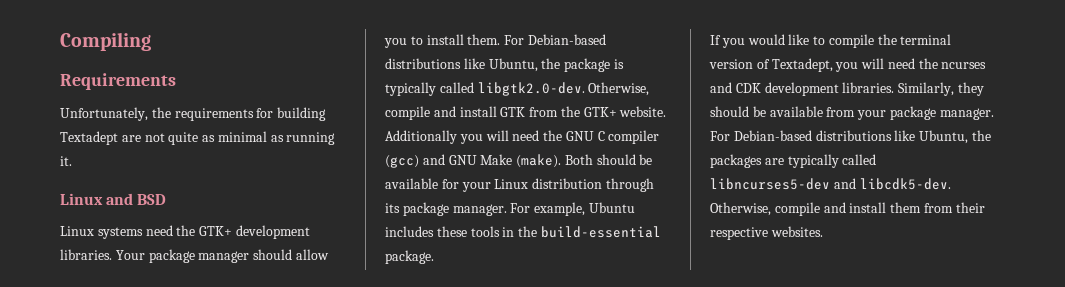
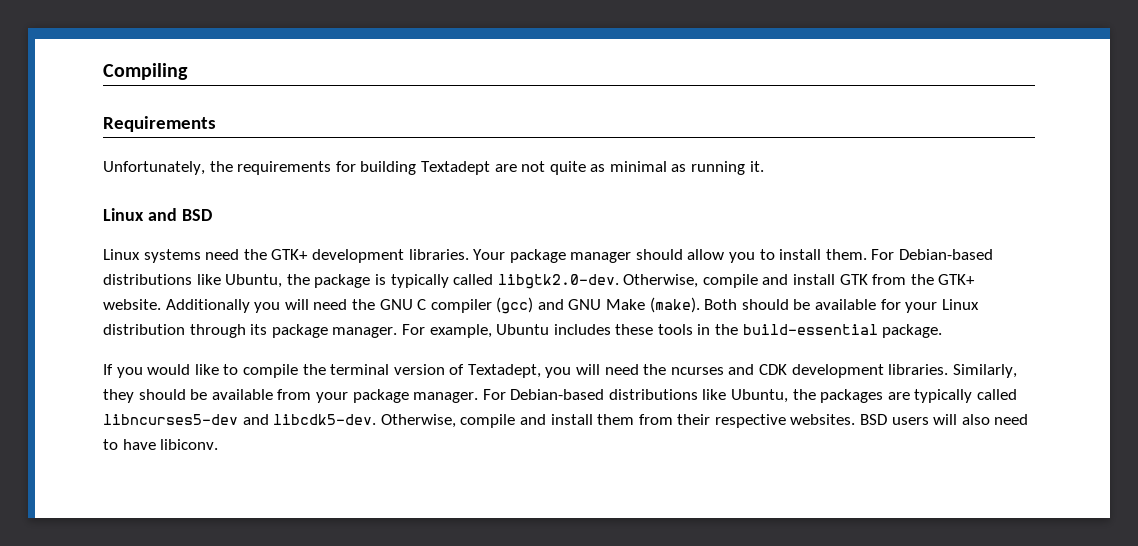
+ BSD users will also need to have libiconv.

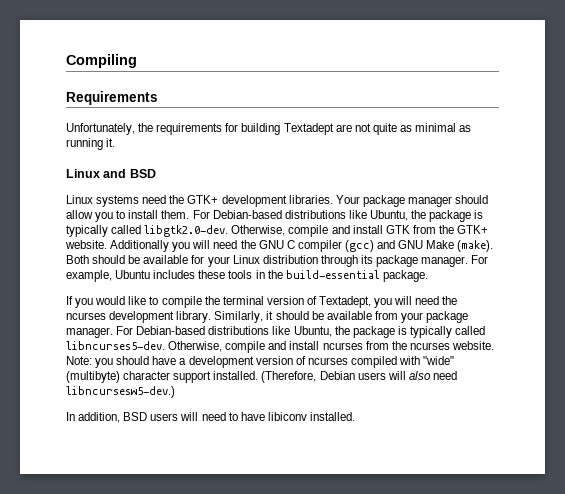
- If you would like to compile the terminal version of Textadept, you will need the ncurses and CDK development libraries. Similarly, they should be available from your package manager.
+ If you would like to compile the terminal version of Textadept, you will need the ncurses development library. Similarly, it should be available from your package manager.
- For Debian-based distributions like Ubuntu, the packages are typically called libncurses5-dev and libcdk5-dev. Otherwise, compile and install them from their respective websites. BSD users will also need to have libiconv.
+ For Debian-based distributions like Ubuntu, the package is typically called libncurses5-dev. Otherwise, compile and install ncurses from the ncurses website. Note: you should have a development version of ncurses compiled with "wide" (multibyte) character support installed. (Therefore, Debian users will also need libncursesw5-dev.)
+ In addition, BSD users will need to have libiconv installed.

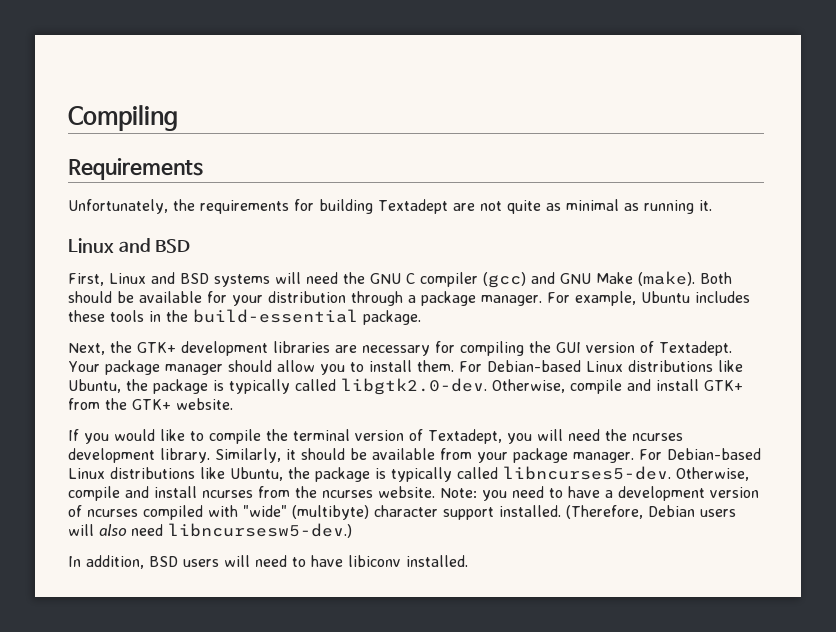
- Linux systems need the GTK+ development libraries. Your package manager should allow you to install them. For Debian-based distributions like Ubuntu, the package is typically called libgtk2.0-dev. Otherwise, compile and install GTK from the GTK+ website. Additionally you will need the GNU C compiler (gcc) and GNU Make (make).
+ First, Linux and BSD systems will need the GNU C compiler (gcc) and GNU Make (make).
- Both should be available for your Linux distribution through its package manager.
+ Both should be available for your distribution through a package manager.
+ Next, the GTK+ development libraries are necessary for compiling the GUI version of Textadept. Your package manager should allow you to install them. For Debian-based Linux distributions like Ubuntu, the package is typically called libgtk2.0-dev. Otherwise, compile and install GTK+ from the GTK+ website.
- For Debian-based distributions like Ubuntu, the package is typically called libncurses5-dev.
+ For Debian-based Linux distributions like Ubuntu, the package is typically called libncurses5-dev.
- Note: you should have a development version of ncurses compiled with "wide" (multibyte) character support installed.
+ Note: you need to have a development version of ncurses compiled with "wide" (multibyte) character support installed.

